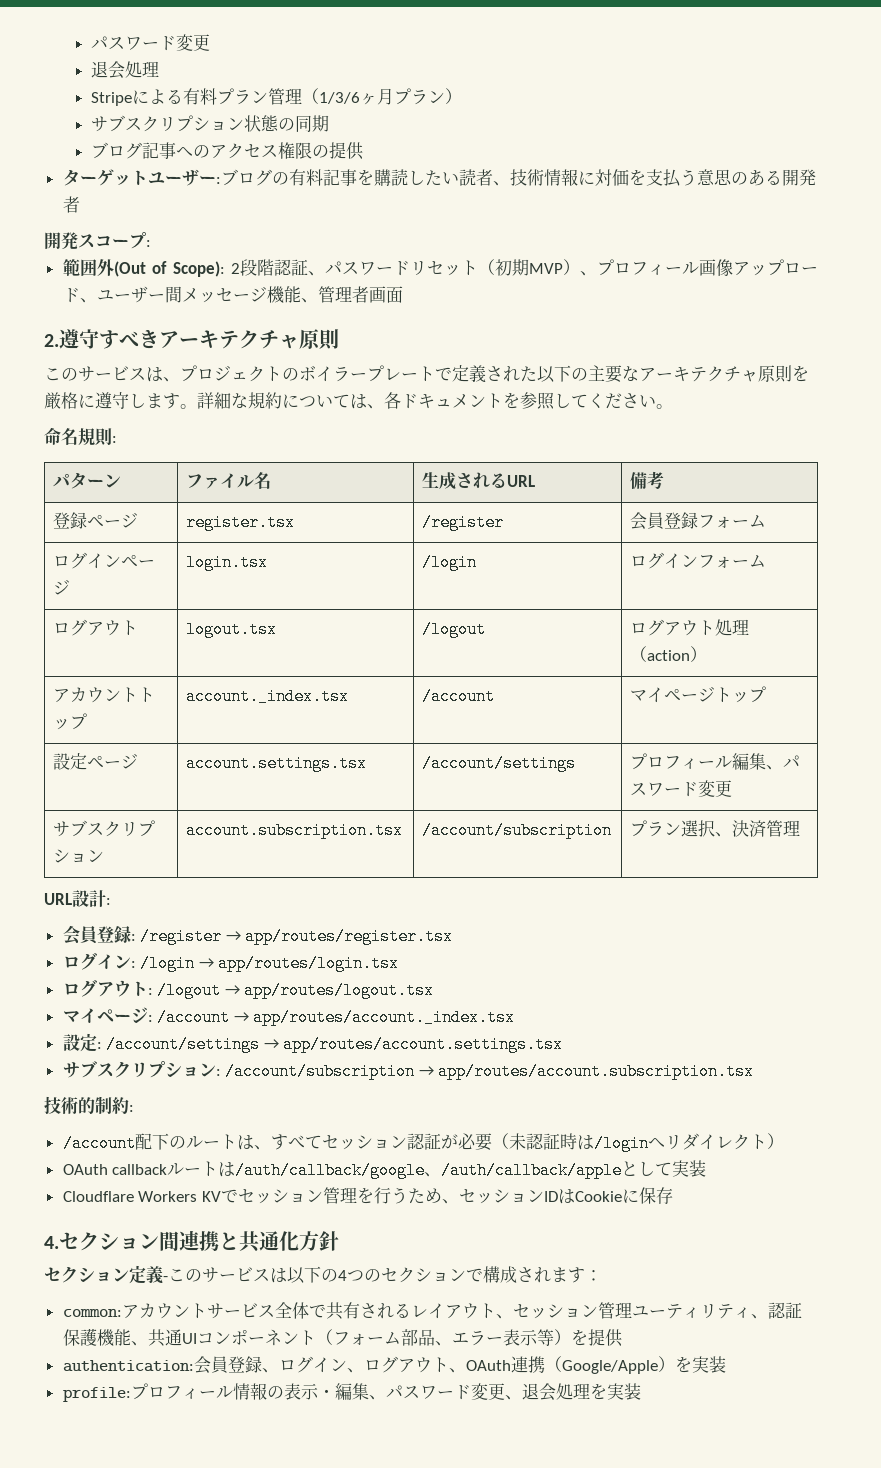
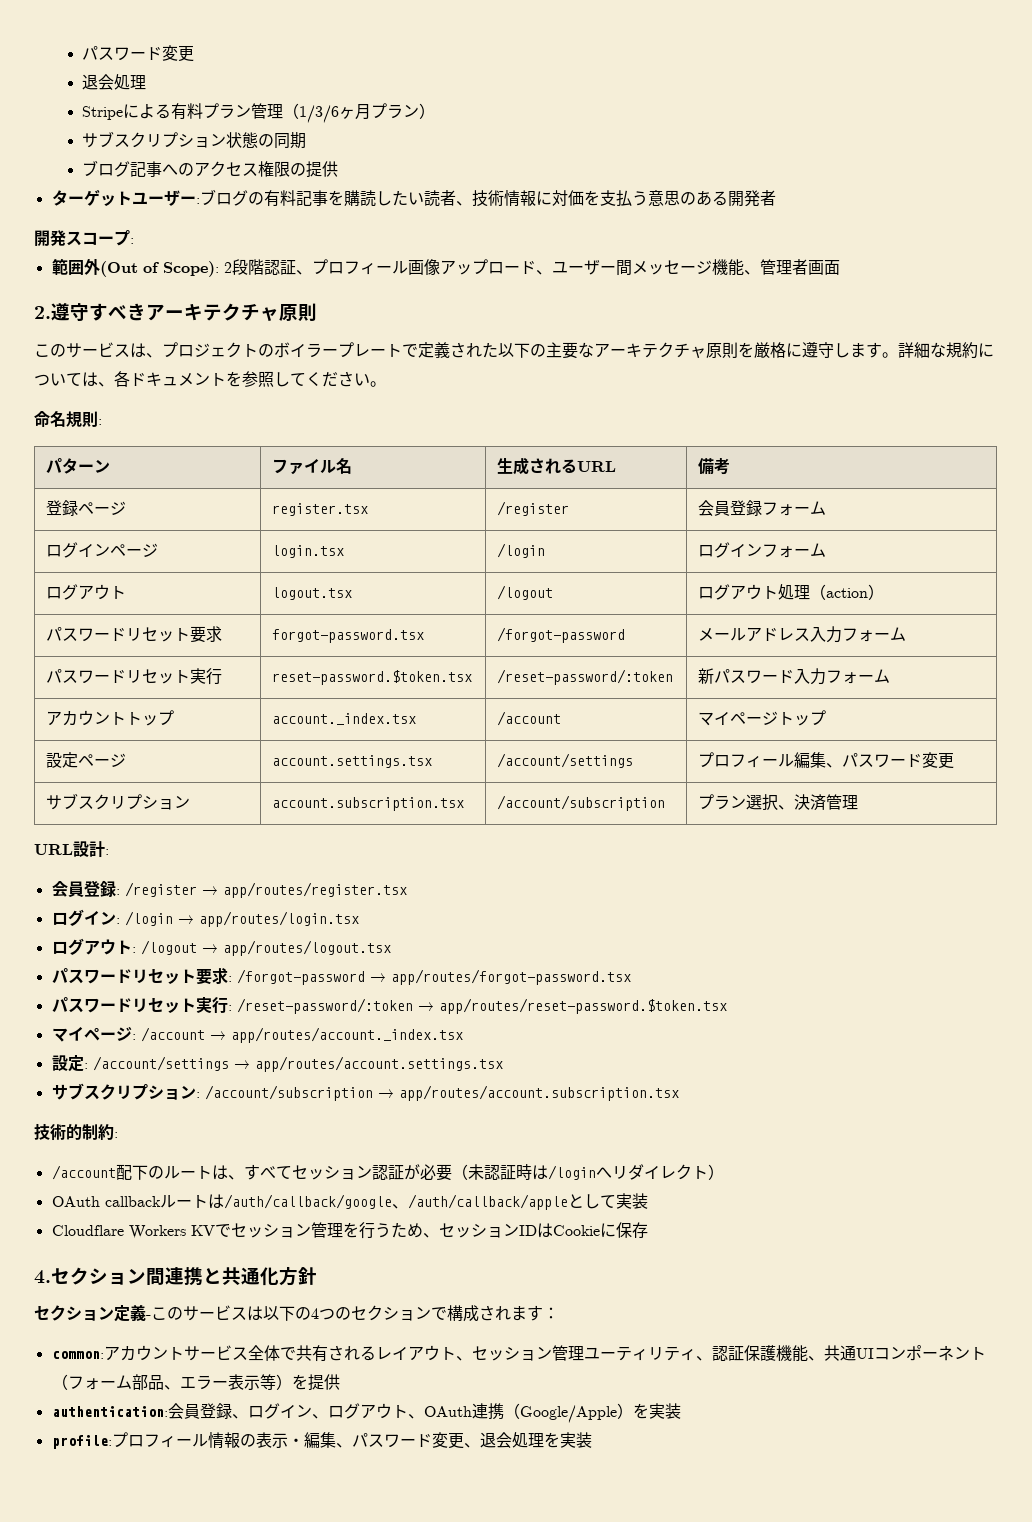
- 範囲外(Out of Scope): 2段階認証、パスワードリセット（初期MVP）、プロフィール画像アップロード、ユーザー間メッセージ機能、管理者画面
+ 範囲外(Out of Scope): 2段階認証、プロフィール画像アップロード、ユーザー間メッセージ機能、管理者画面
+ パスワードリセット要求 | forgot-password.tsx | /forgot-password | メールアドレス入力フォーム
+ パスワードリセット実行 | reset-password.$token.tsx | /reset-password/:token | 新パスワード入力フォーム
+ パスワードリセット要求: /forgot-password → app/routes/forgot-password.tsx
+ パスワードリセット実行: /reset-password/:token → app/routes/reset-password.$token.tsx

